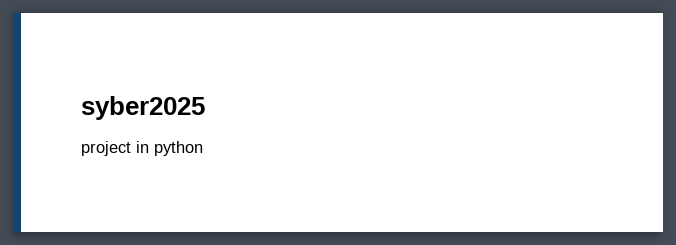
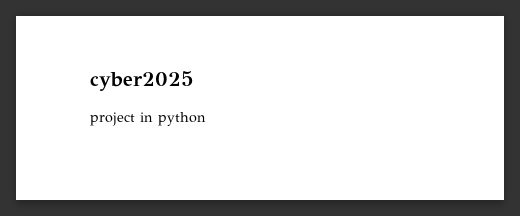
- syber2025
+ cyber2025

